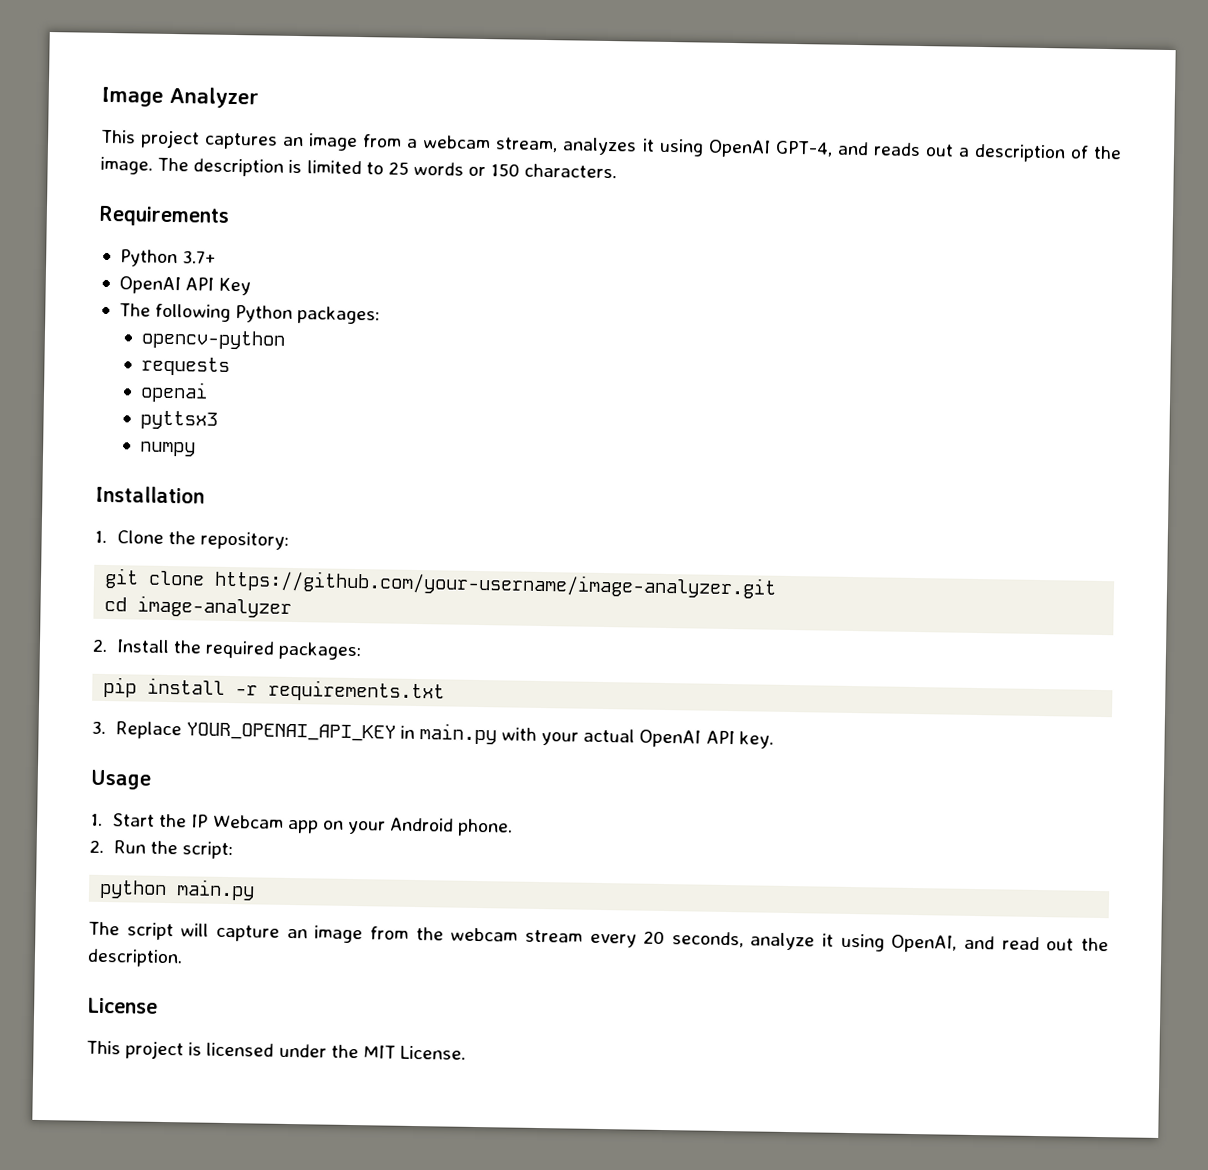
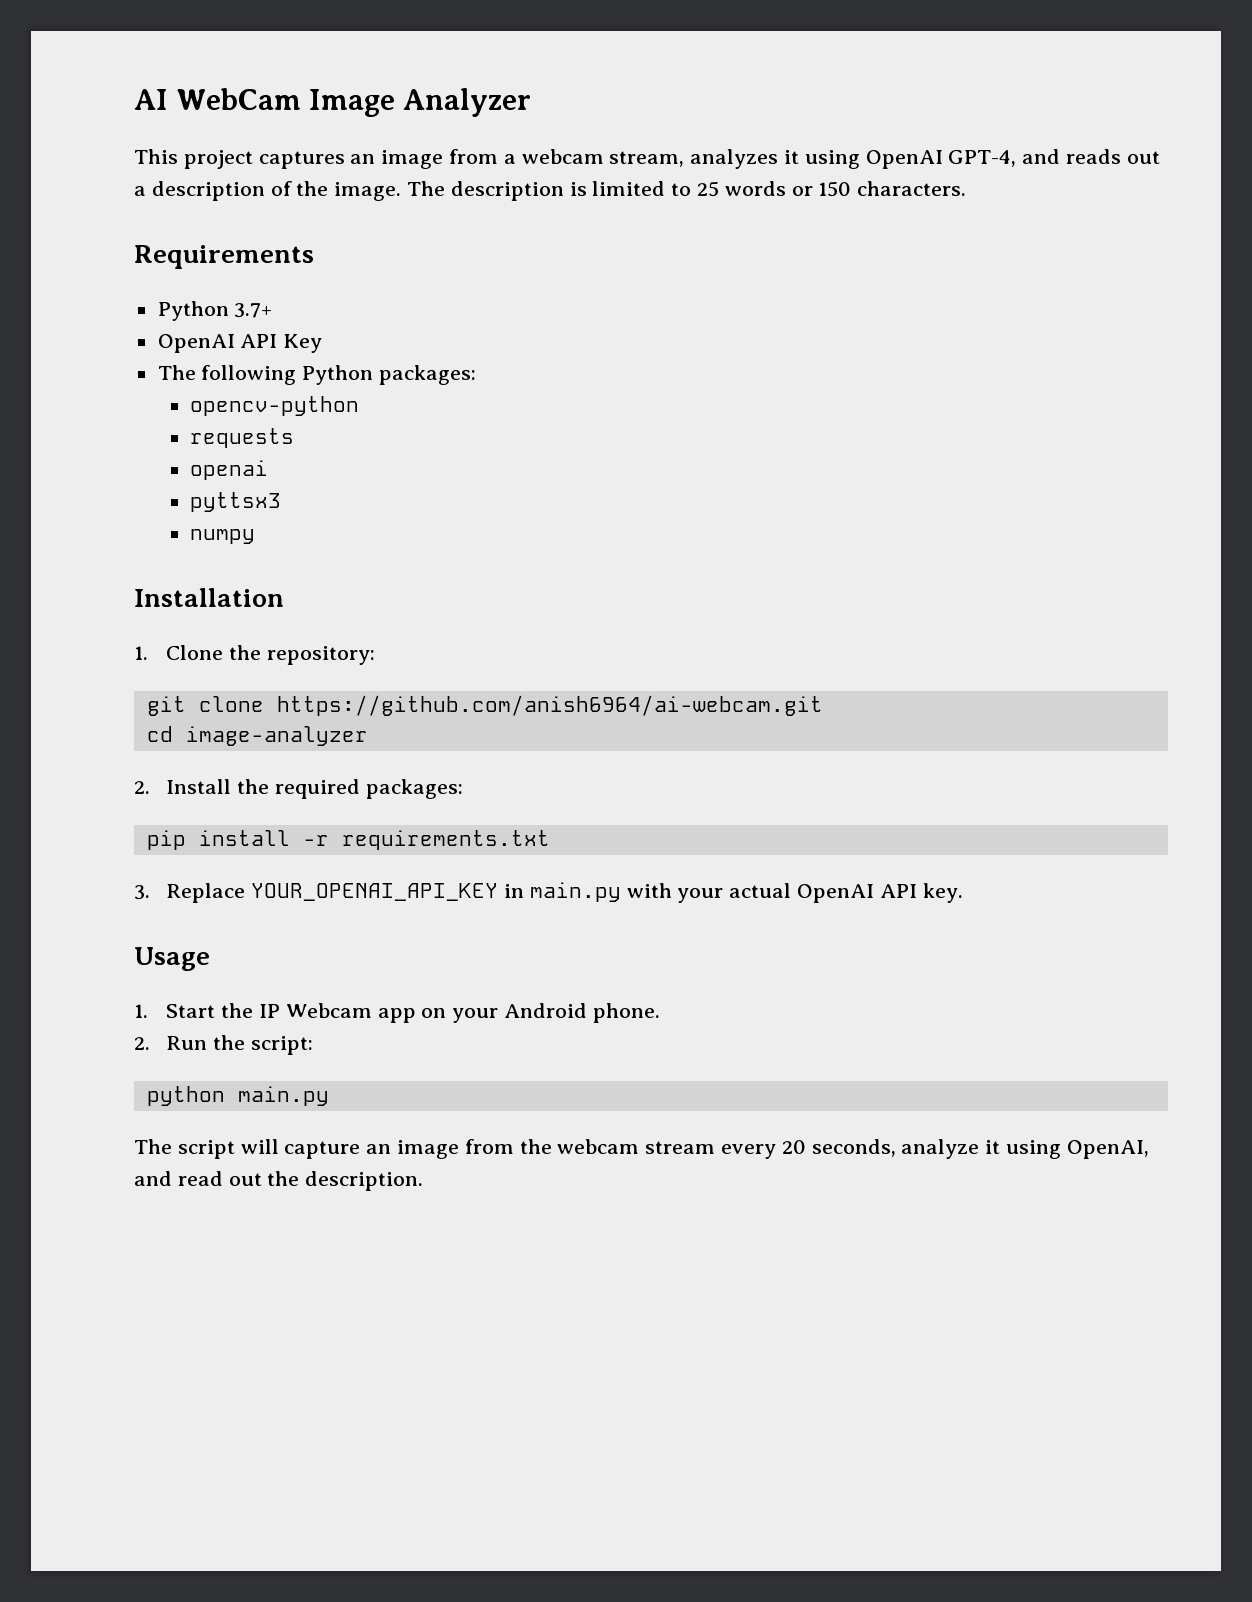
- Image Analyzer
+ AI WebCam Image Analyzer
- git clone https://github.com/your-username/image-analyzer.git
+ git clone https://github.com/anish6964/ai-webcam.git
- License
- This project is licensed under the MIT License.

